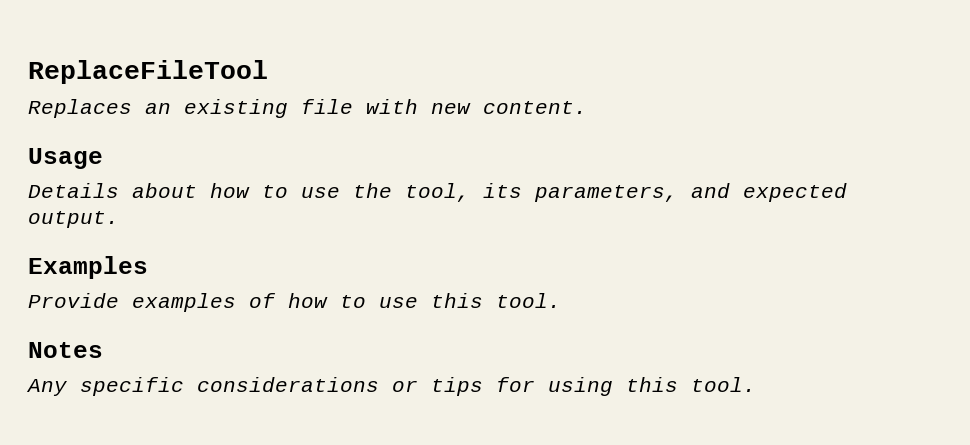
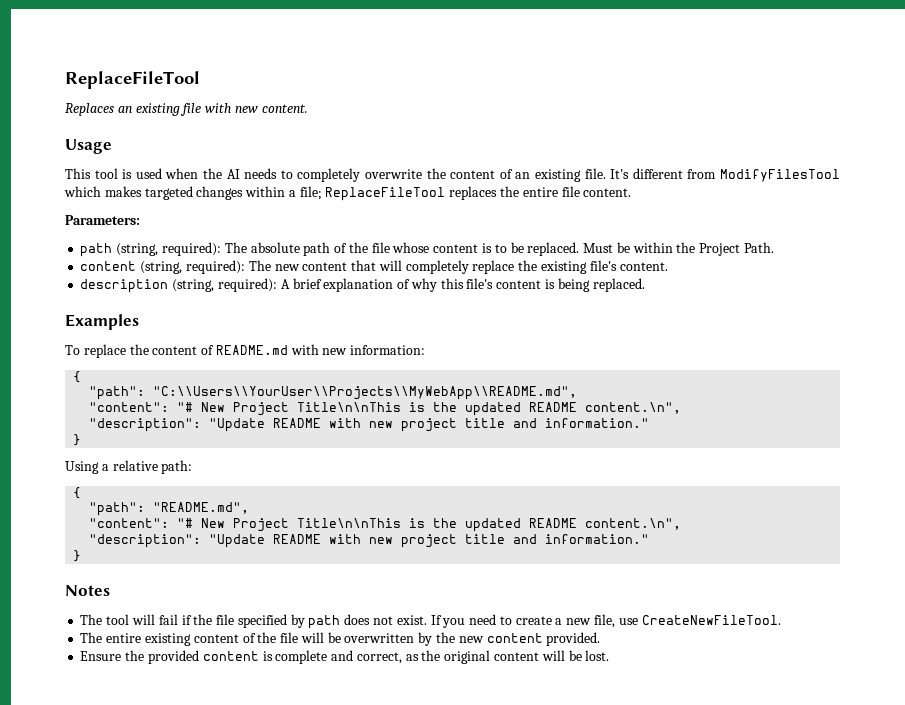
- Details about how to use the tool, its parameters, and expected output.
+ This tool is used when the AI needs to completely overwrite the content of an existing file. It's different from ModifyFilesTool which makes targeted changes within a file; ReplaceFileTool replaces the entire file content.
+ Parameters:
+ path (string, required): The absolute path of the file whose content is to be replaced. Must be within the Project Path.
+ content (string, required): The new content that will completely replace the existing file's content.
+ description (string, required): A brief explanation of why this file's content is being replaced.
  Examples
- Provide examples of how to use this tool.
+ To replace the content of README.md with new information:
+ {
+ "path": "C:\\Users\\YourUser\\Projects\\MyWebApp\\README.md",
+ "content": "# New Project Title\n\nThis is the updated README content.\n",
+ "description": "Update README with new project title and information."
+ }
+ Using a relative path:
+ {
+ "path": "README.md",
+ "content": "# New Project Title\n\nThis is the updated README content.\n",
+ "description": "Update README with new project title and information."
+ }
  Notes
- Any specific considerations or tips for using this tool.
+ The tool will fail if the file specified by path does not exist. If you need to create a new file, use CreateNewFileTool.
+ The entire existing content of the file will be overwritten by the new content provided.
+ Ensure the provided content is complete and correct, as the original content will be lost.

